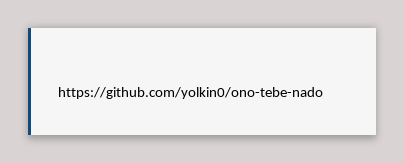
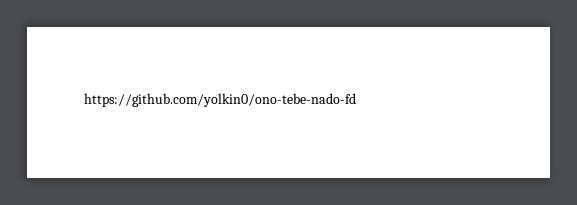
- https://github.com/yolkin0/ono-tebe-nado
+ https://github.com/yolkin0/ono-tebe-nado-fd

